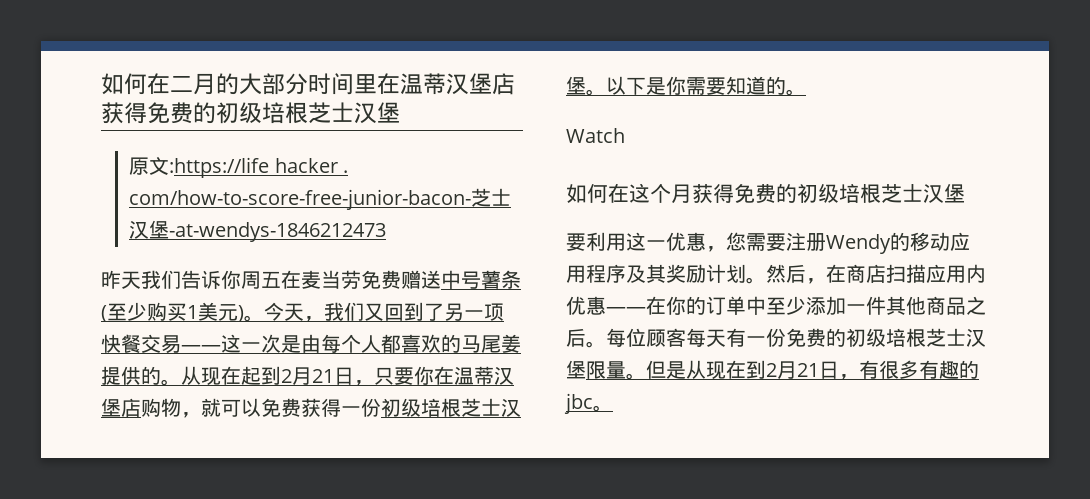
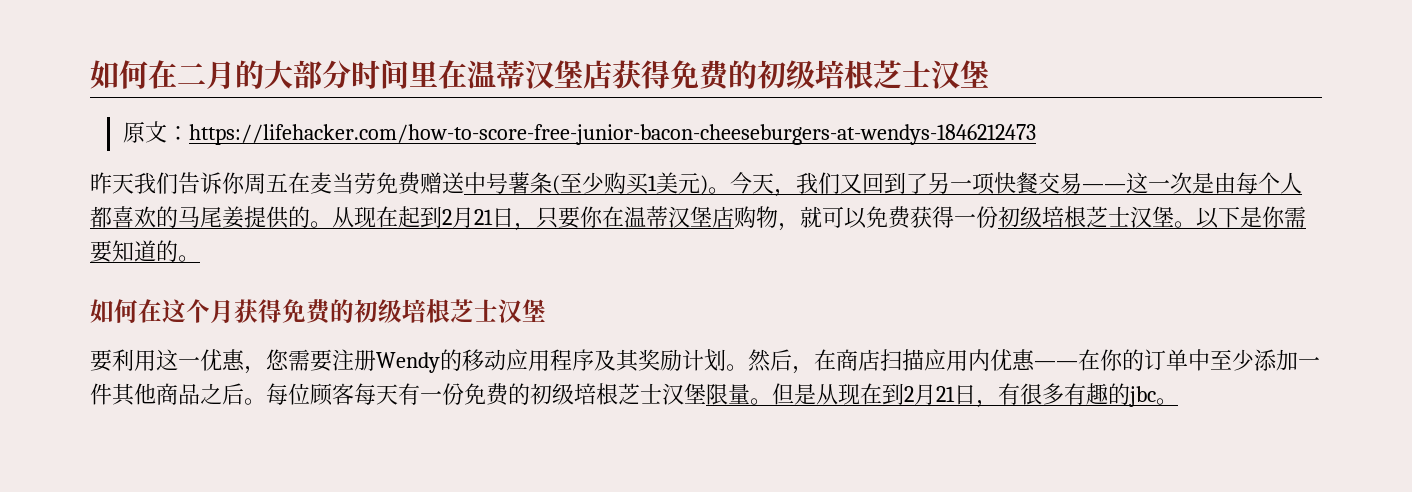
- 原文:https://life hacker . com/how-to-score-free-junior-bacon-芝士汉堡-at-wendys-1846212473
+ 原文：https://lifehacker.com/how-to-score-free-junior-bacon-cheeseburgers-at-wendys-1846212473
- Watch

